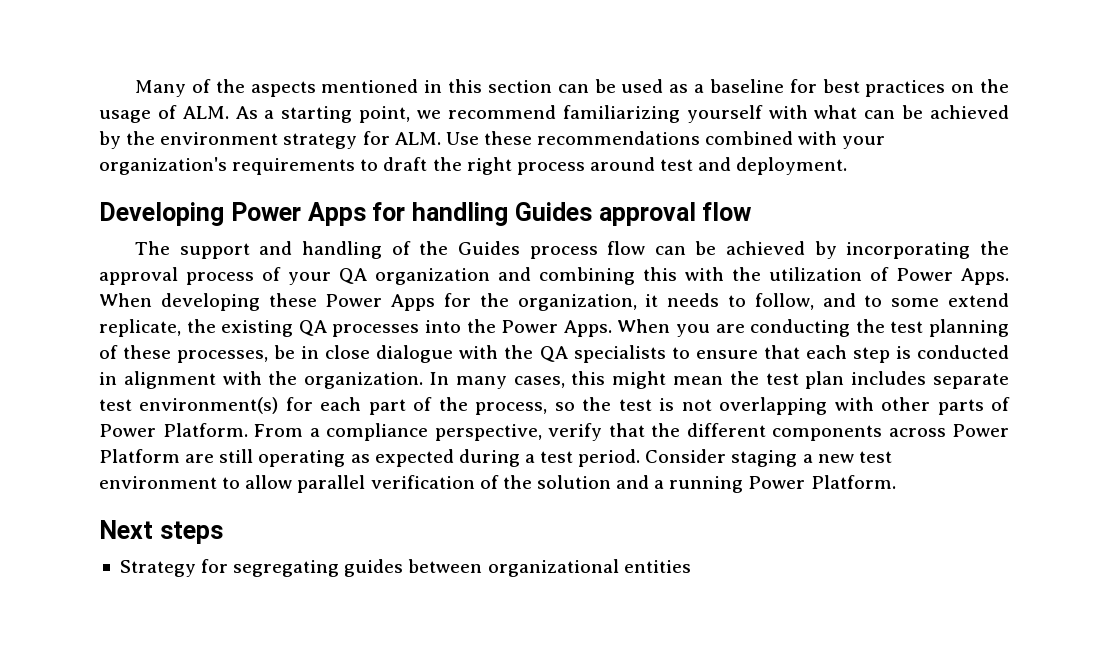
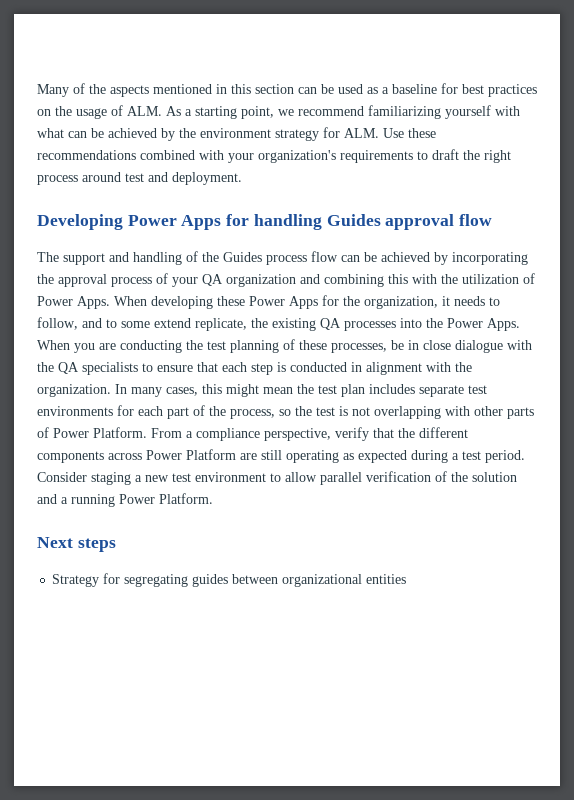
- In many cases, this might mean the test plan includes separate test environment(s) for each part of the process, so the test is not overlapping with other parts of Power Platform.
+ In many cases, this might mean the test plan includes separate test environments for each part of the process, so the test is not overlapping with other parts of Power Platform.

